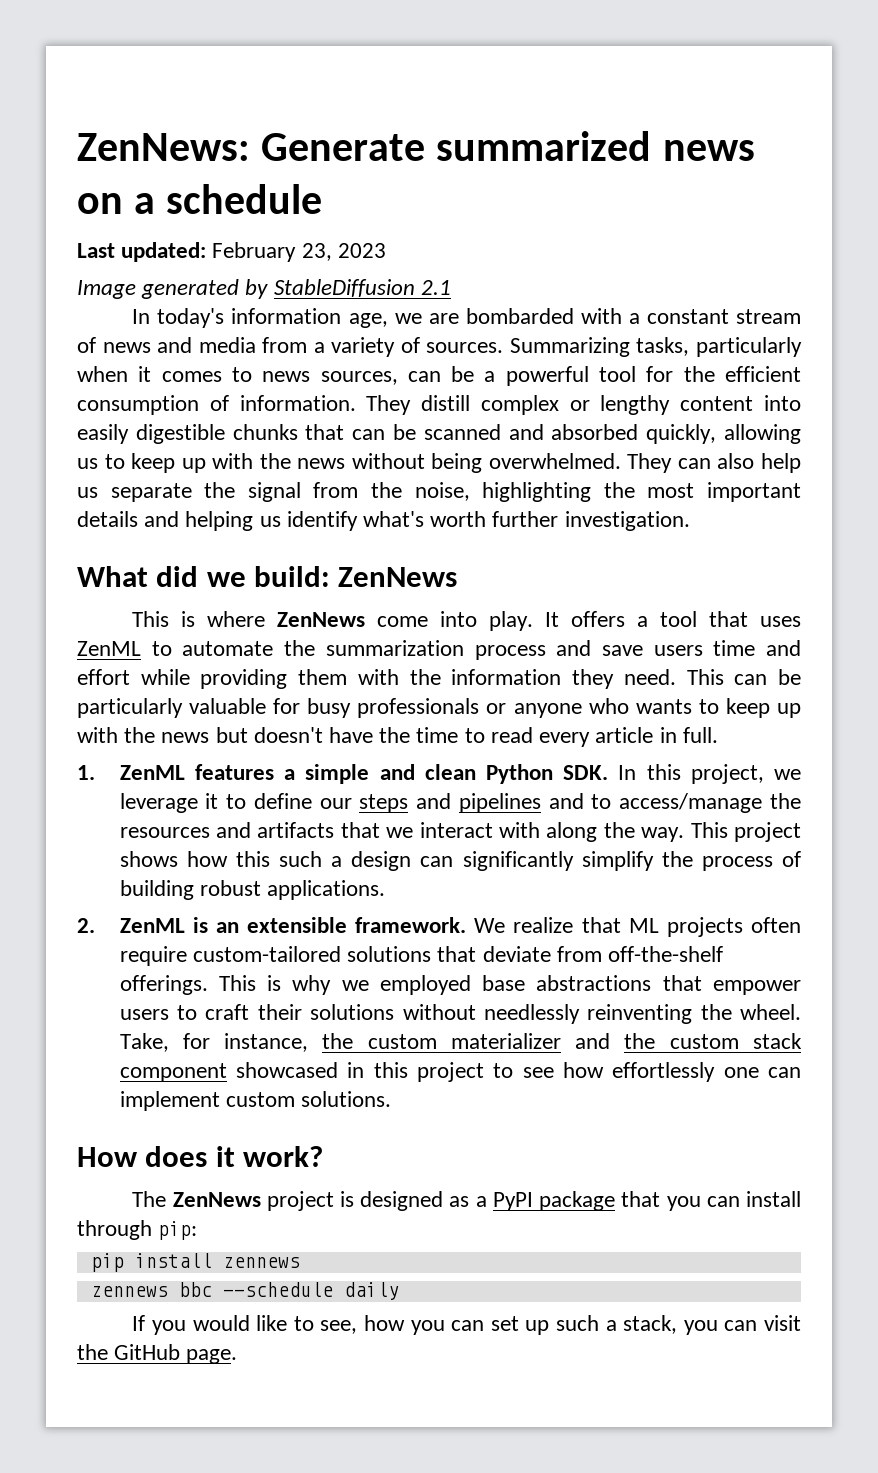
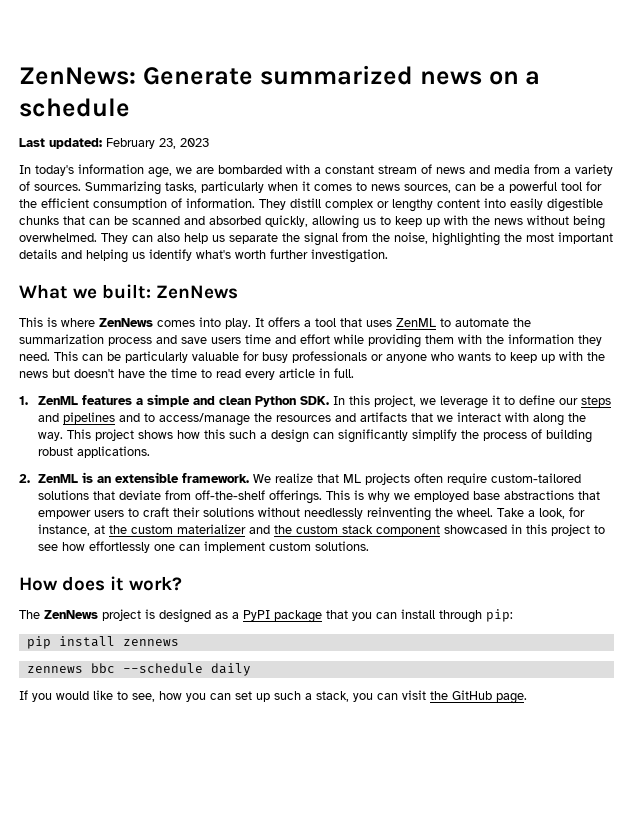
- Image generated by StableDiffusion 2.1
- What did we build: ZenNews
+ What we built: ZenNews
- This is where ZenNews come into play.
+ This is where ZenNews comes into play.
- Take, for instance, the custom materializer and the custom stack component showcased in this project to see how effortlessly one can implement custom solutions.
+ Take a look, for instance, at the custom materializer and the custom stack component showcased in this project to see how effortlessly one can implement custom solutions.

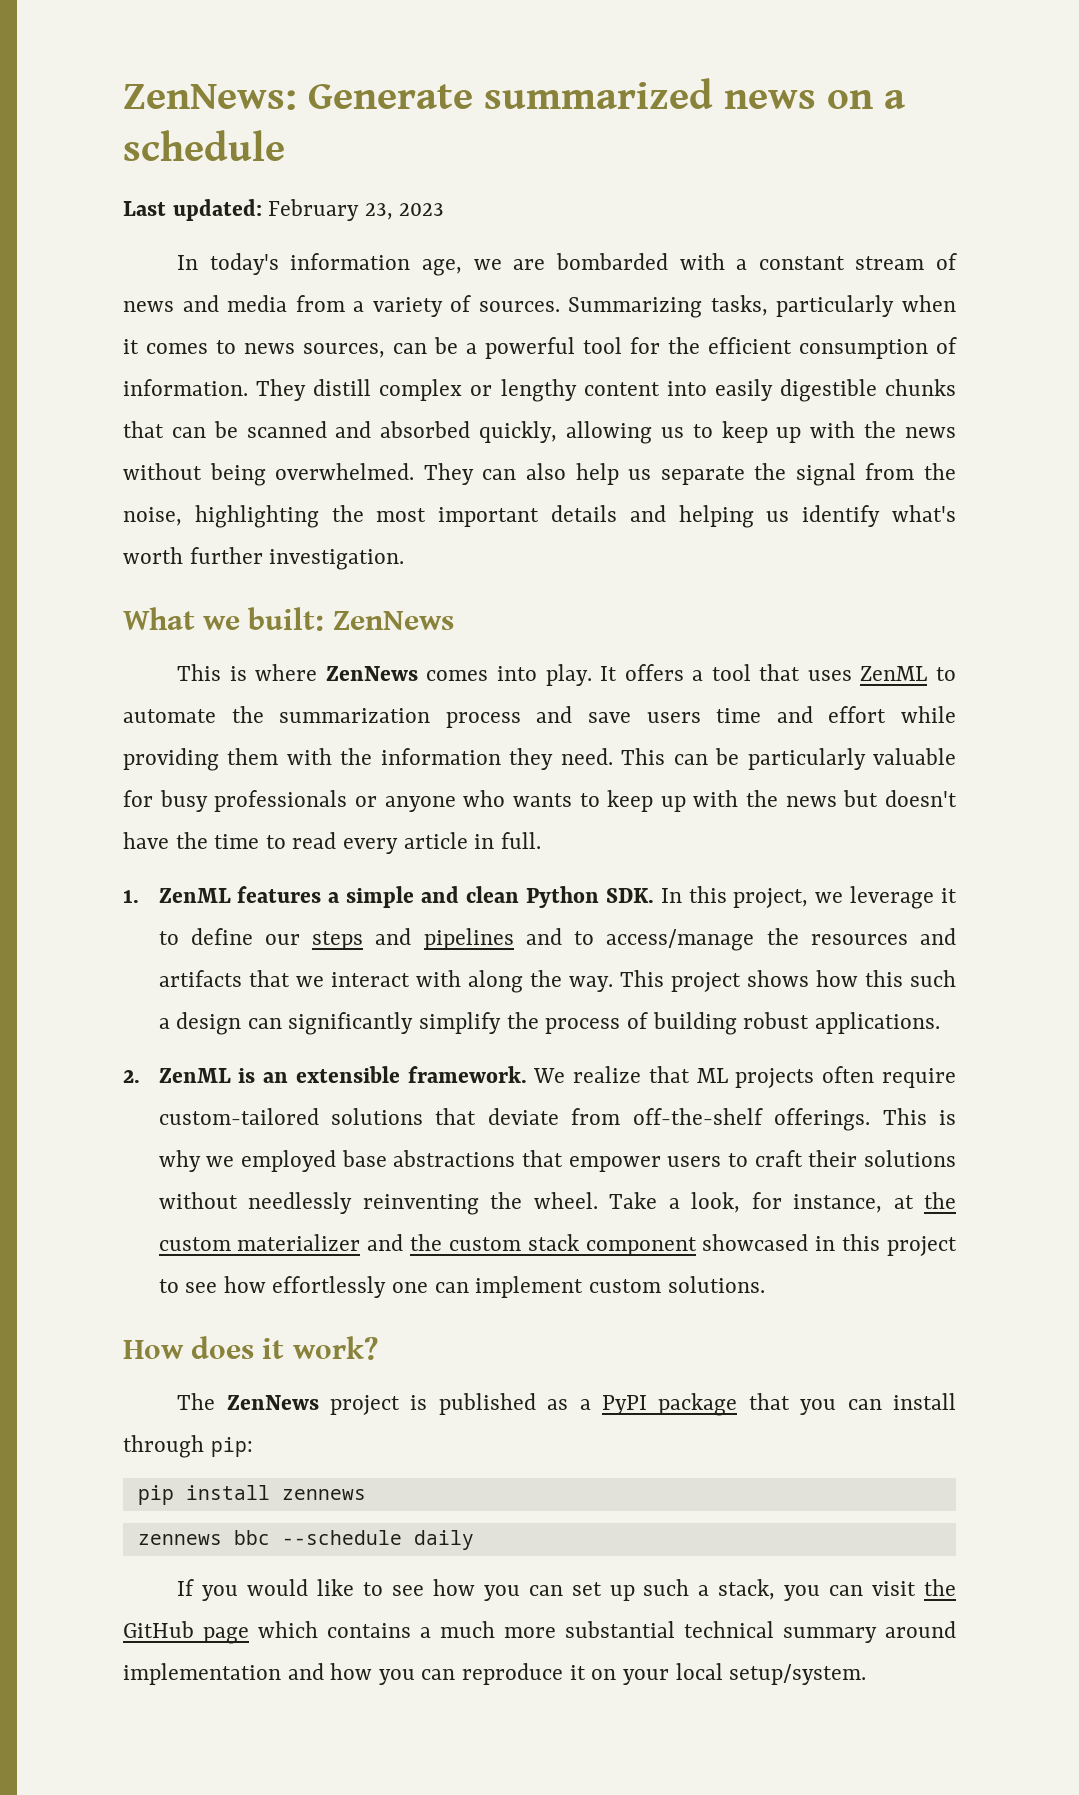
- The ZenNews project is designed as a PyPI package that you can install through pip:
+ The ZenNews project is published as a PyPI package that you can install through pip:
- If you would like to see, how you can set up such a stack, you can visit the GitHub page.
+ If you would like to see how you can set up such a stack, you can visit the GitHub page which contains a much more substantial technical summary around implementation and how you can reproduce it on your local setup/system.

